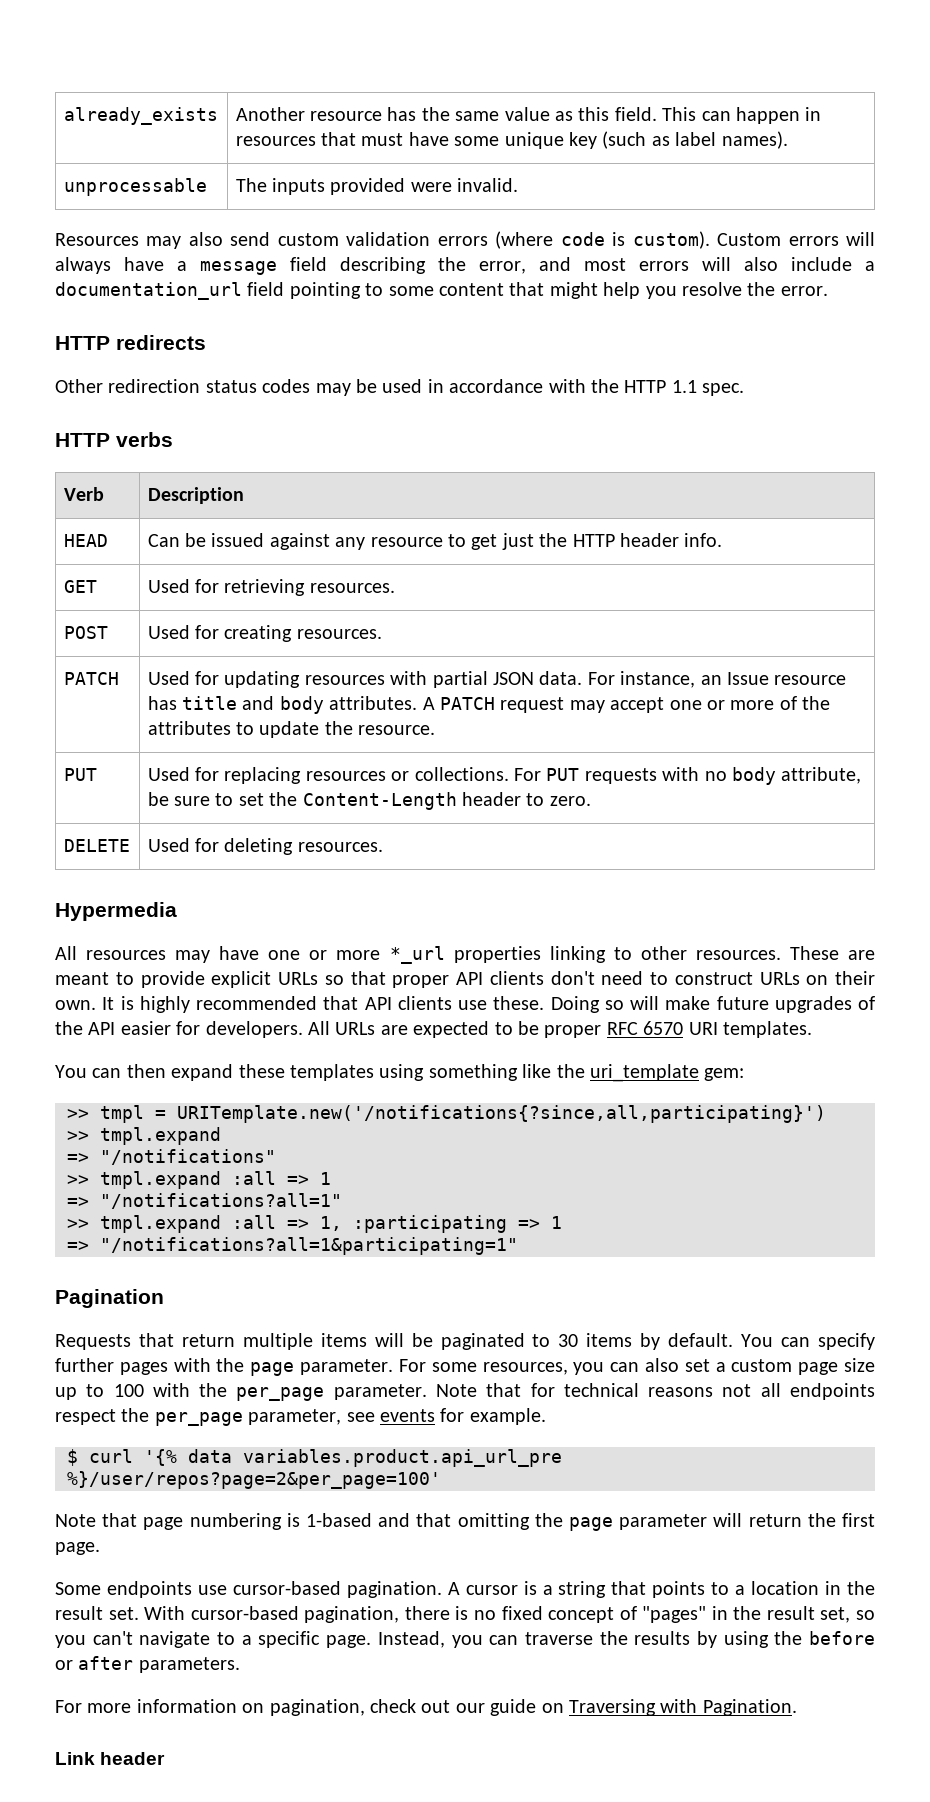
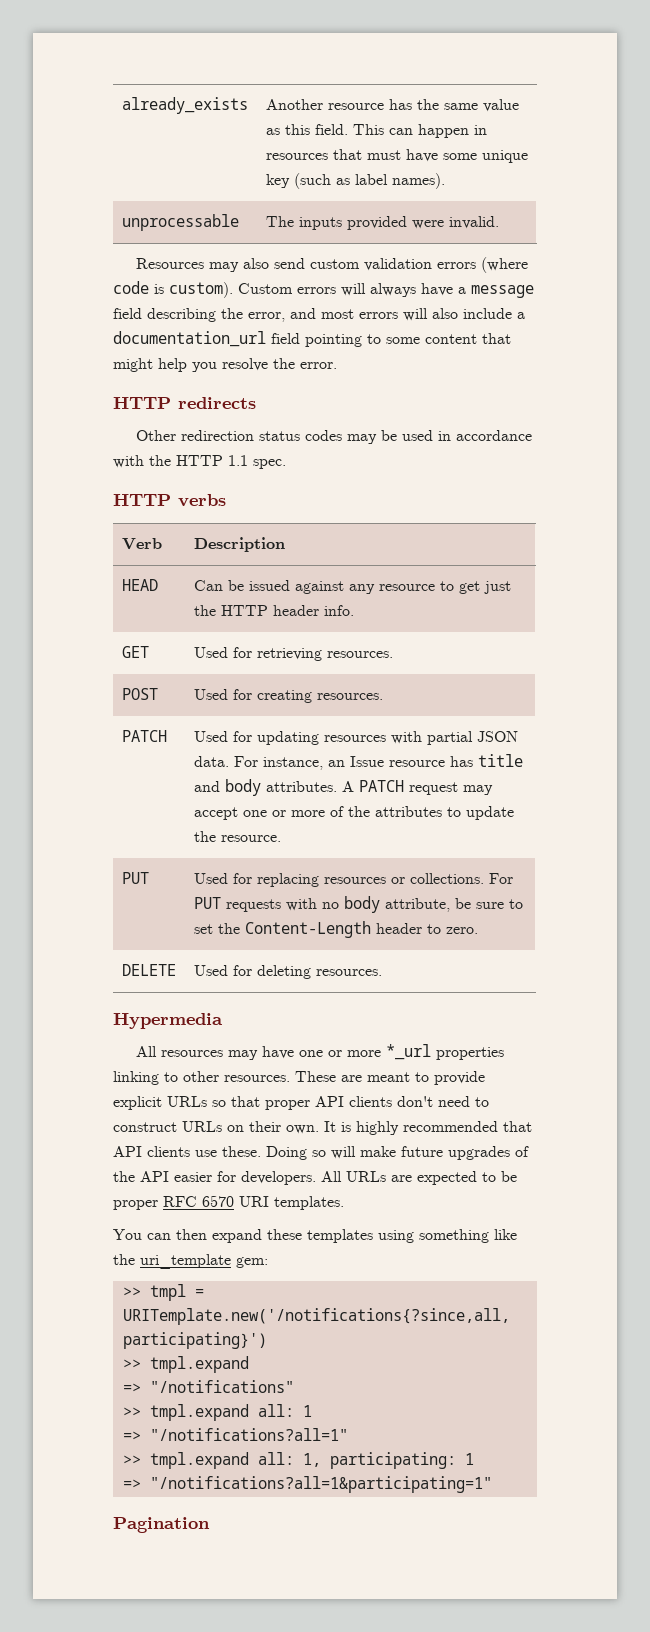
- >> tmpl.expand :all => 1
+ >> tmpl.expand all: 1
- >> tmpl.expand :all => 1, :participating => 1
+ >> tmpl.expand all: 1, participating: 1
- Requests that return multiple items will be paginated to 30 items by default. You can specify further pages with the page parameter. For some resources, you can also set a custom page size up to 100 with the per_page parameter. Note that for technical reasons not all endpoints respect the per_page parameter, see events for example.
- $ curl '{% data variables.product.api_url_pre %}/user/repos?page=2&per_page=100'
- Note that page numbering is 1-based and that omitting the page parameter will return the first page.
- Some endpoints use cursor-based pagination. A cursor is a string that points to a location in the result set. With cursor-based pagination, there is no fixed concept of "pages" in the result set, so you can't navigate to a specific page. Instead, you can traverse the results by using the before or after parameters.
- For more information on pagination, check out our guide on Traversing with Pagination.
- Link header

